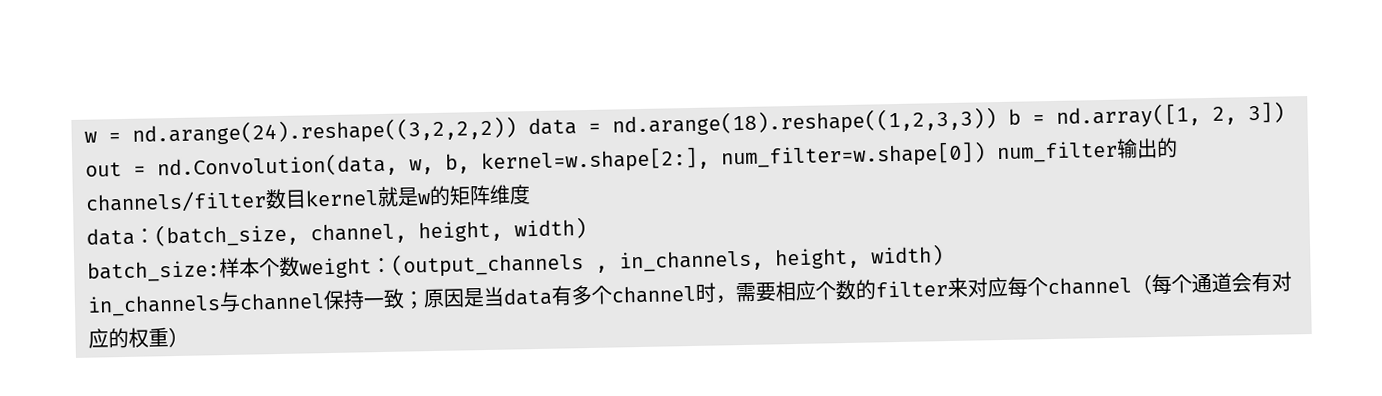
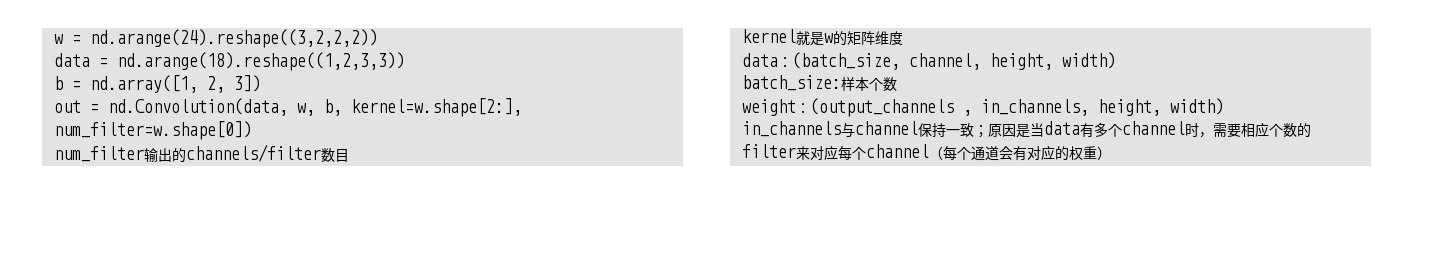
- w = nd.arange(24).reshape((3,2,2,2)) data = nd.arange(18).reshape((1,2,3,3)) b = nd.array([1, 2, 3])
+ w = nd.arange(24).reshape((3,2,2,2))
+ data = nd.arange(18).reshape((1,2,3,3))
+ b = nd.array([1, 2, 3])
- out = nd.Convolution(data, w, b, kernel=w.shape[2:], num_filter=w.shape[0]) num_filter输出的channels/filter数目kernel就是w的矩阵维度
+ out = nd.Convolution(data, w, b, kernel=w.shape[2:], num_filter=w.shape[0])
+ num_filter输出的channels/filter数目
+ kernel就是w的矩阵维度
- batch_size:样本个数weight：(output_channels , in_channels, height, width)
+ batch_size:样本个数
+ weight：(output_channels , in_channels, height, width)

